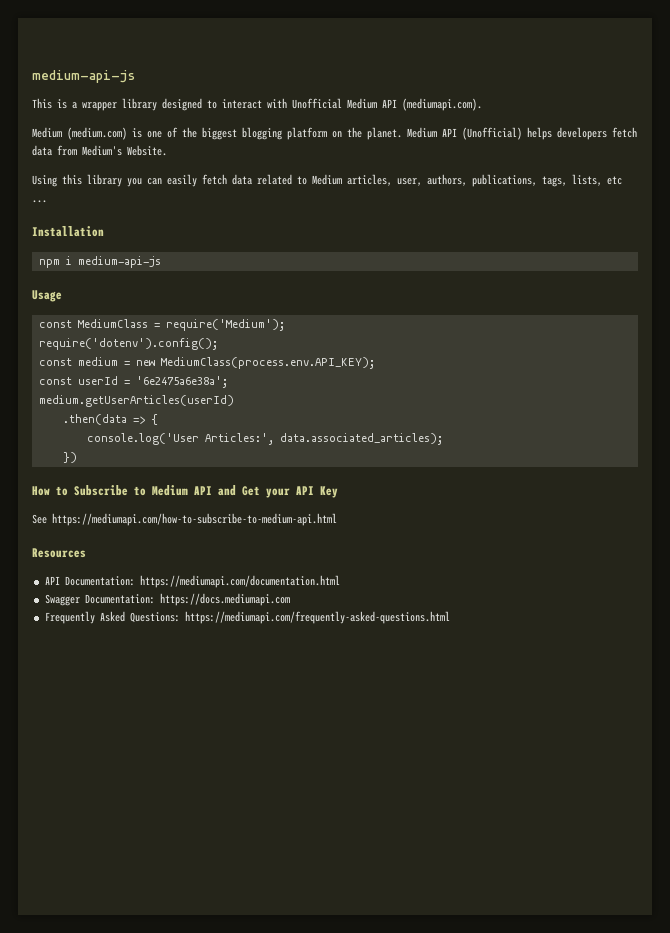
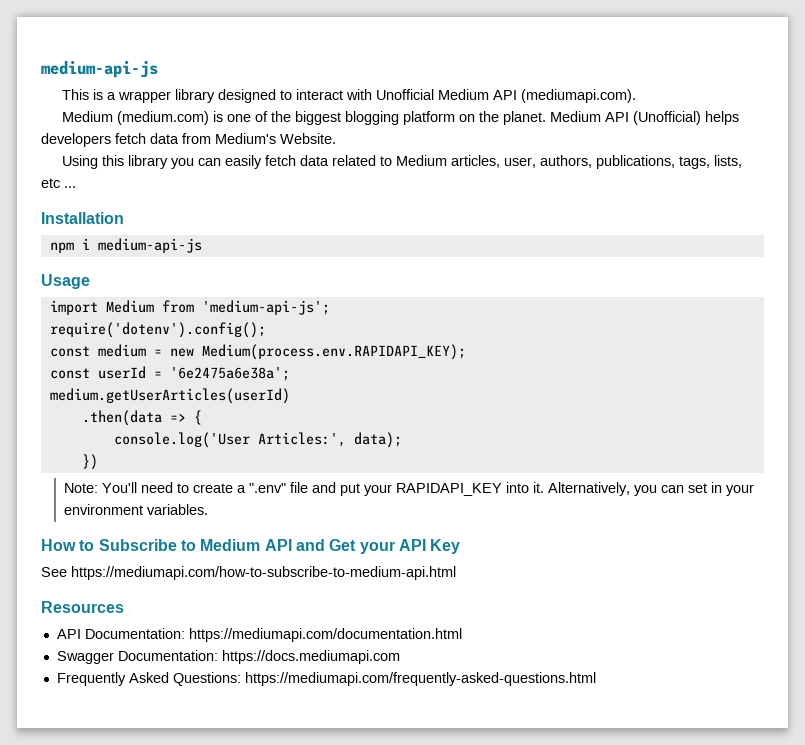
- const MediumClass = require('Medium');
+ import Medium from 'medium-api-js';
- const medium = new MediumClass(process.env.API_KEY);
+ const medium = new Medium(process.env.RAPIDAPI_KEY);
- console.log('User Articles:', data.associated_articles);
+ console.log('User Articles:', data);
+ Note: You'll need to create a ".env" file and put your RAPIDAPI_KEY into it. Alternatively, you can set in your environment variables.

